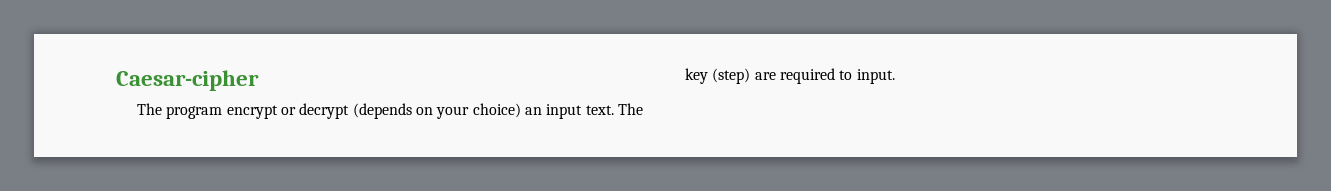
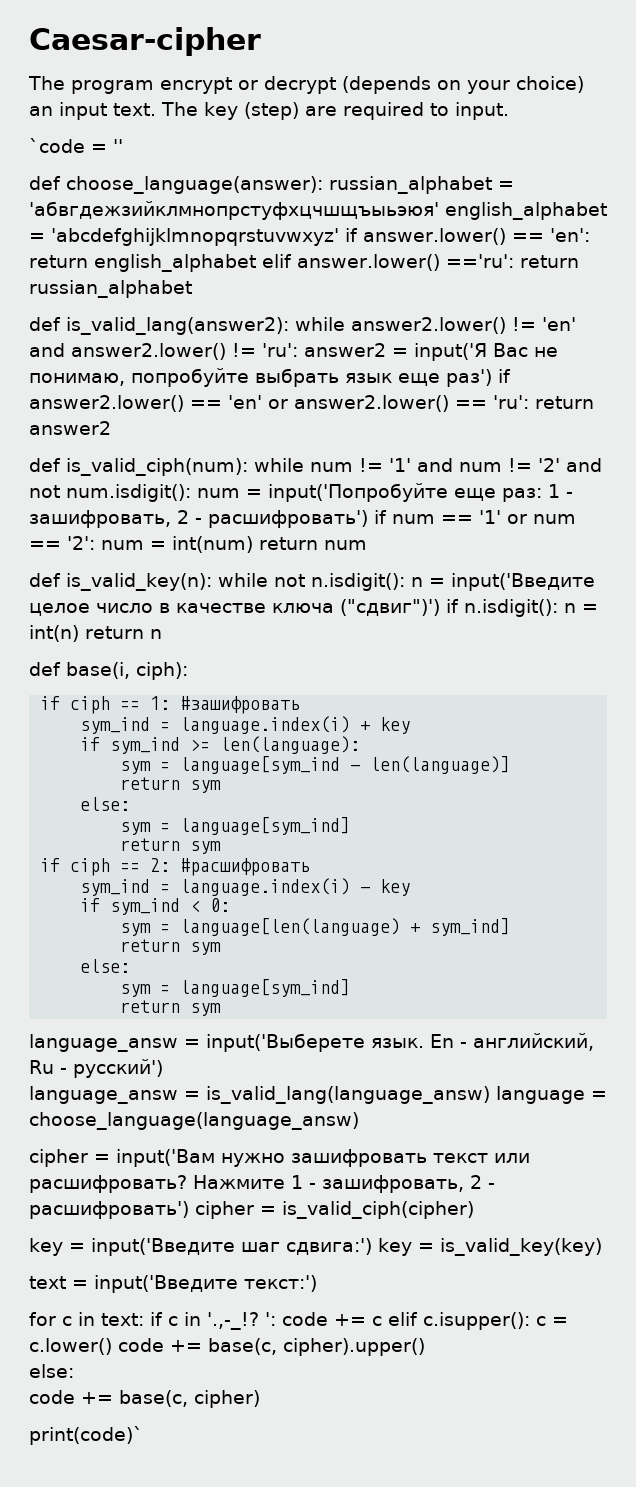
+ `code = ''
+ def choose_language(answer): russian_alphabet = 'абвгдежзийклмнопрстуфхцчшщъыьэюя' english_alphabet = 'abcdefghijklmnopqrstuvwxyz' if answer.lower() == 'en': return english_alphabet elif answer.lower() =='ru': return russian_alphabet
+ def is_valid_lang(answer2): while answer2.lower() != 'en' and answer2.lower() != 'ru': answer2 = input('Я Вас не понимаю, попробуйте выбрать язык еще раз') if answer2.lower() == 'en' or answer2.lower() == 'ru': return answer2
+ def is_valid_ciph(num): while num != '1' and num != '2' and not num.isdigit(): num = input('Попробуйте еще раз: 1 - зашифровать, 2 - расшифровать') if num == '1' or num == '2': num = int(num) return num
+ def is_valid_key(n): while not n.isdigit(): n = input('Введите целое число в качестве ключа ("сдвиг")') if n.isdigit(): n = int(n) return n
+ def base(i, ciph):
+ if ciph == 1: #зашифровать
+ sym_ind = language.index(i) + key
+ if sym_ind >= len(language):
+ sym = language[sym_ind - len(language)]
+ return sym
+ else:
+ sym = language[sym_ind]
+ return sym
+ if ciph == 2: #расшифровать
+ sym_ind = language.index(i) - key
+ if sym_ind < 0:
+ sym = language[len(language) + sym_ind]
+ return sym
+ else:
+ sym = language[sym_ind]
+ return sym
+ language_answ = input('Выберете язык. En - английский, Ru - русский')
+ language_answ = is_valid_lang(language_answ) language = choose_language(language_answ)
+ cipher = input('Вам нужно зашифровать текст или расшифровать? Нажмите 1 - зашифровать, 2 - расшифровать') cipher = is_valid_ciph(cipher)
+ key = input('Введите шаг сдвига:') key = is_valid_key(key)
+ text = input('Введите текст:')
+ for c in text: if c in '.,-_!? ': code += c elif c.isupper(): c = c.lower() code += base(c, cipher).upper()
+ else:
+ code += base(c, cipher)
+ print(code)`

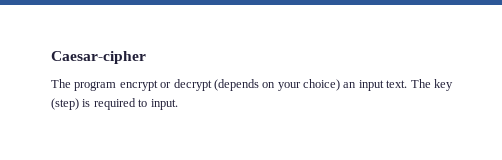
- The key (step) are required to input.
+ The key (step) is required to input.
- `code = ''
- def choose_language(answer): russian_alphabet = 'абвгдежзийклмнопрстуфхцчшщъыьэюя' english_alphabet = 'abcdefghijklmnopqrstuvwxyz' if answer.lower() == 'en': return english_alphabet elif answer.lower() =='ru': return russian_alphabet
- def is_valid_lang(answer2): while answer2.lower() != 'en' and answer2.lower() != 'ru': answer2 = input('Я Вас не понимаю, попробуйте выбрать язык еще раз') if answer2.lower() == 'en' or answer2.lower() == 'ru': return answer2
- def is_valid_ciph(num): while num != '1' and num != '2' and not num.isdigit(): num = input('Попробуйте еще раз: 1 - зашифровать, 2 - расшифровать') if num == '1' or num == '2': num = int(num) return num
- def is_valid_key(n): while not n.isdigit(): n = input('Введите целое число в качестве ключа ("сдвиг")') if n.isdigit(): n = int(n) return n
- def base(i, ciph):
- if ciph == 1: #зашифровать
- sym_ind = language.index(i) + key
- if sym_ind >= len(language):
- sym = language[sym_ind - len(language)]
- return sym
- else:
- sym = language[sym_ind]
- return sym
- if ciph == 2: #расшифровать
- sym_ind = language.index(i) - key
- if sym_ind < 0:
- sym = language[len(language) + sym_ind]
- return sym
- else:
- sym = language[sym_ind]
- return sym
- language_answ = input('Выберете язык. En - английский, Ru - русский')
- language_answ = is_valid_lang(language_answ) language = choose_language(language_answ)
- cipher = input('Вам нужно зашифровать текст или расшифровать? Нажмите 1 - зашифровать, 2 - расшифровать') cipher = is_valid_ciph(cipher)
- key = input('Введите шаг сдвига:') key = is_valid_key(key)
- text = input('Введите текст:')
- for c in text: if c in '.,-_!? ': code += c elif c.isupper(): c = c.lower() code += base(c, cipher).upper()
- else:
- code += base(c, cipher)
- print(code)`

